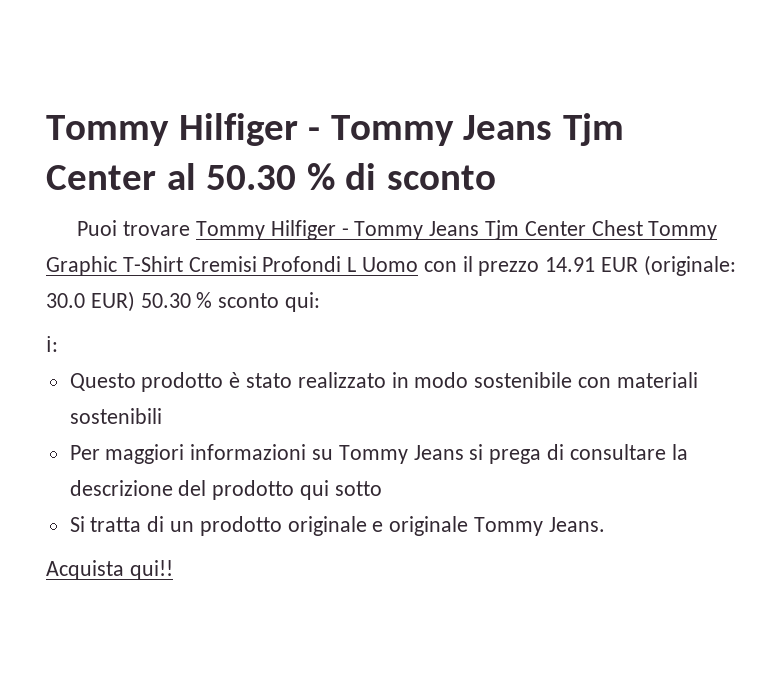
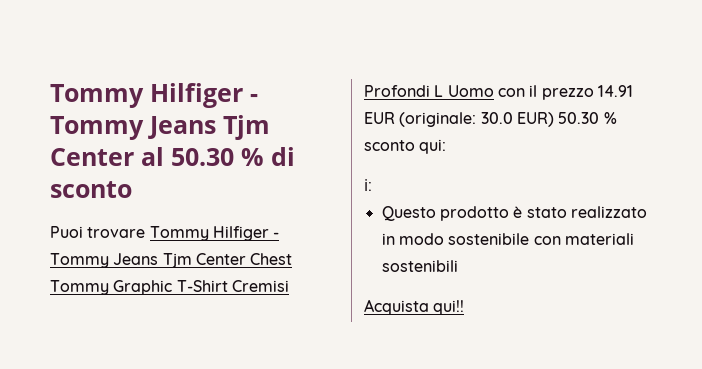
- Per maggiori informazioni su Tommy Jeans si prega di consultare la descrizione del prodotto qui sotto
- Si tratta di un prodotto originale e originale Tommy Jeans.

